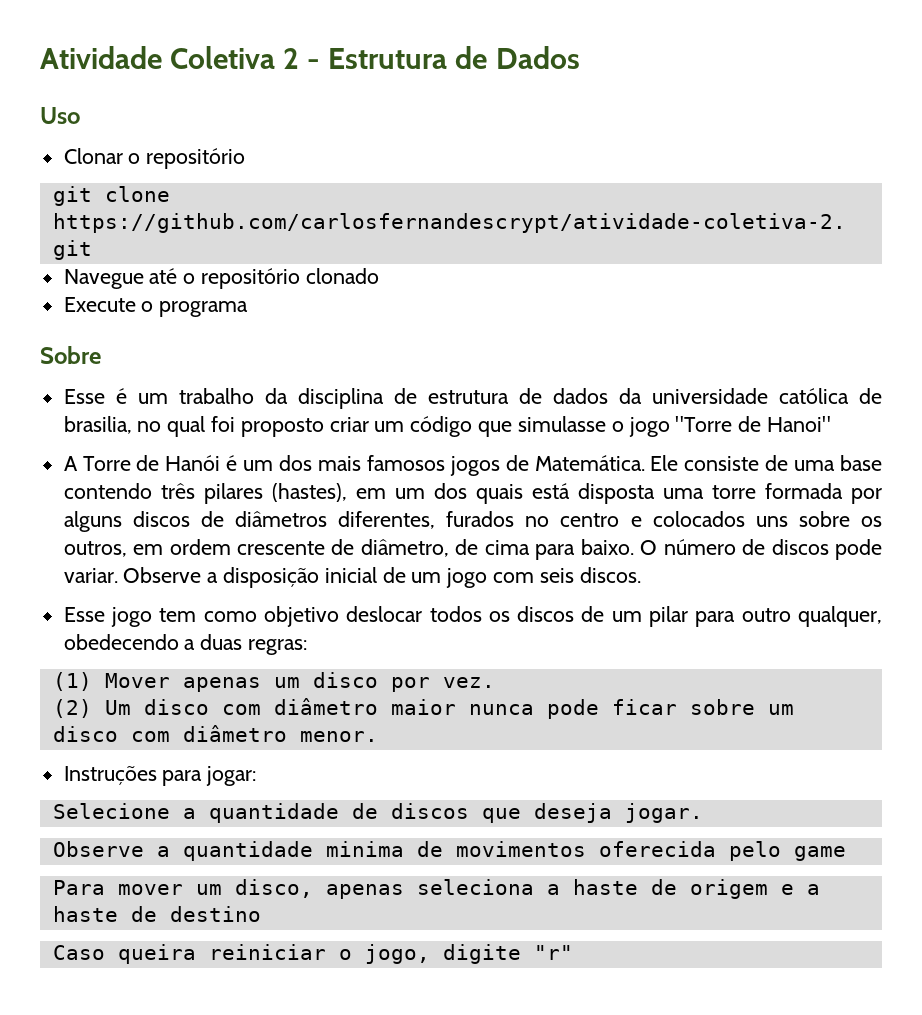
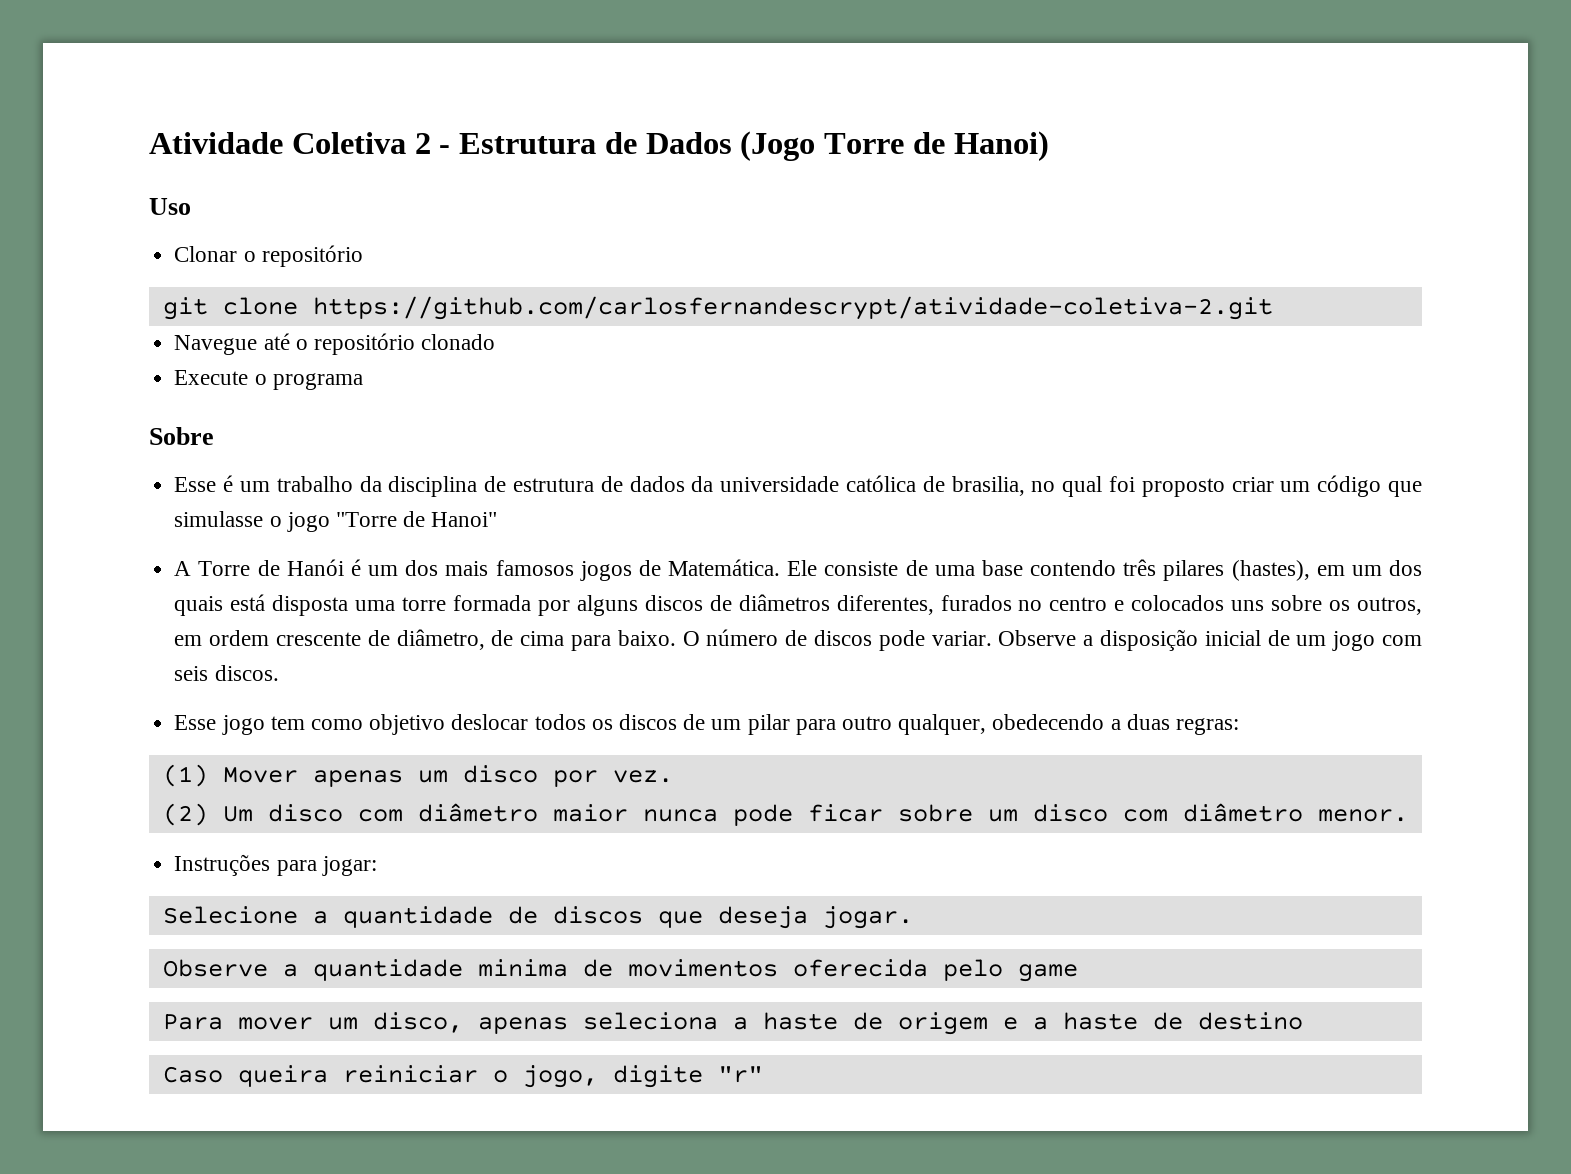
- Atividade Coletiva 2 - Estrutura de Dados
+ Atividade Coletiva 2 - Estrutura de Dados (Jogo Torre de Hanoi)

